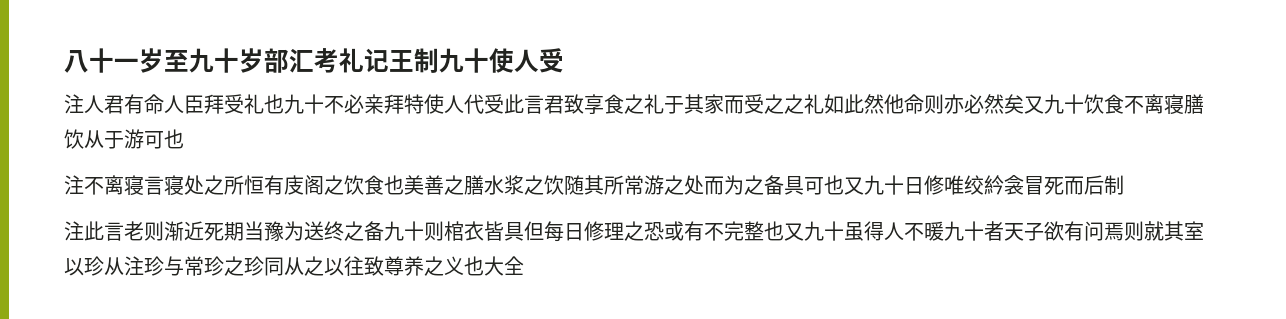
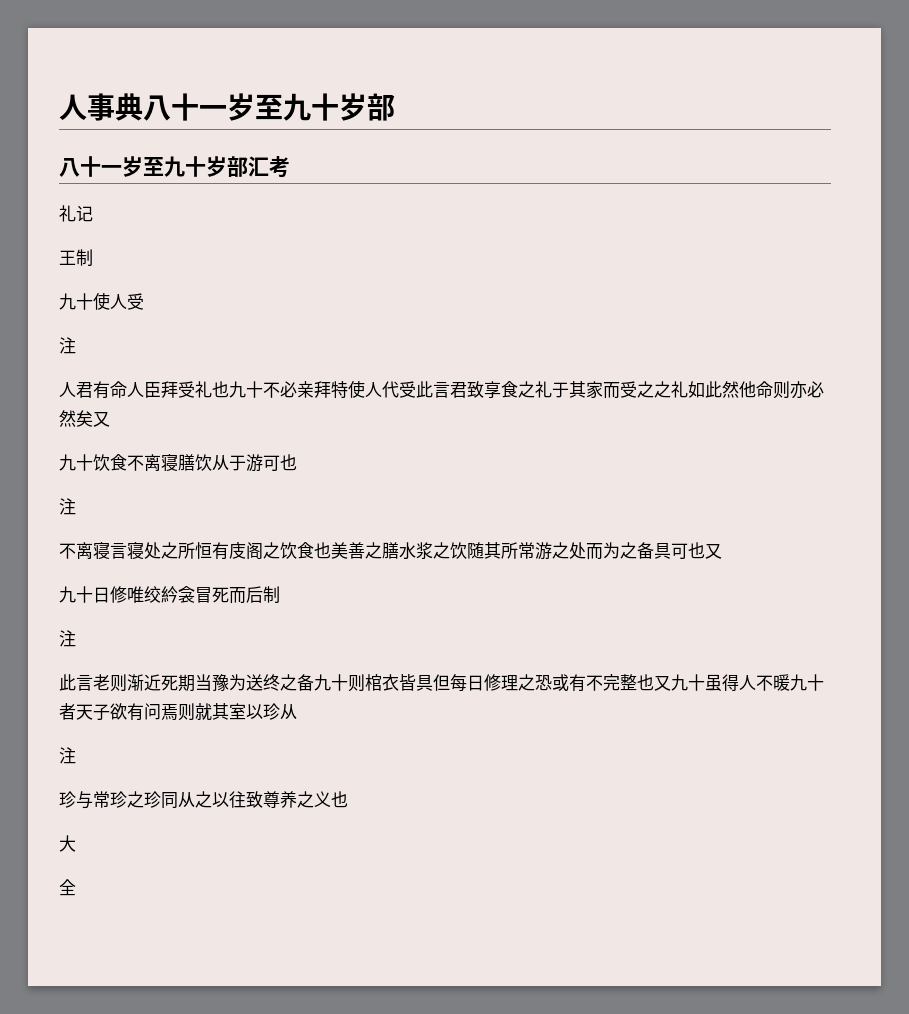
+ 人事典八十一岁至九十岁部
- 八十一岁至九十岁部汇考礼记王制九十使人受
- 注人君有命人臣拜受礼也九十不必亲拜特使人代受此言君致享食之礼于其家而受之之礼如此然他命则亦必然矣又九十饮食不离寝膳饮从于游可也
- 注不离寝言寝处之所恒有庋阁之饮食也美善之膳水浆之饮随其所常游之处而为之备具可也又九十日修唯绞紟衾冒死而后制
- 注此言老则渐近死期当豫为送终之备九十则棺衣皆具但每日修理之恐或有不完整也又九十虽得人不暖九十者天子欲有问焉则就其室以珍从注珍与常珍之珍同从之以往致尊养之义也大全
+ 八十一岁至九十岁部汇考
+ 礼记
+ 王制
+ 九十使人受
+ 注
+ 人君有命人臣拜受礼也九十不必亲拜特使人代受此言君致享食之礼于其家而受之之礼如此然他命则亦必然矣又
+ 九十饮食不离寝膳饮从于游可也
+ 注
+ 不离寝言寝处之所恒有庋阁之饮食也美善之膳水浆之饮随其所常游之处而为之备具可也又
+ 九十日修唯绞紟衾冒死而后制
+ 注
+ 此言老则渐近死期当豫为送终之备九十则棺衣皆具但每日修理之恐或有不完整也又九十虽得人不暖九十者天子欲有问焉则就其室以珍从
+ 注
+ 珍与常珍之珍同从之以往致尊养之义也
+ 大
+ 全

